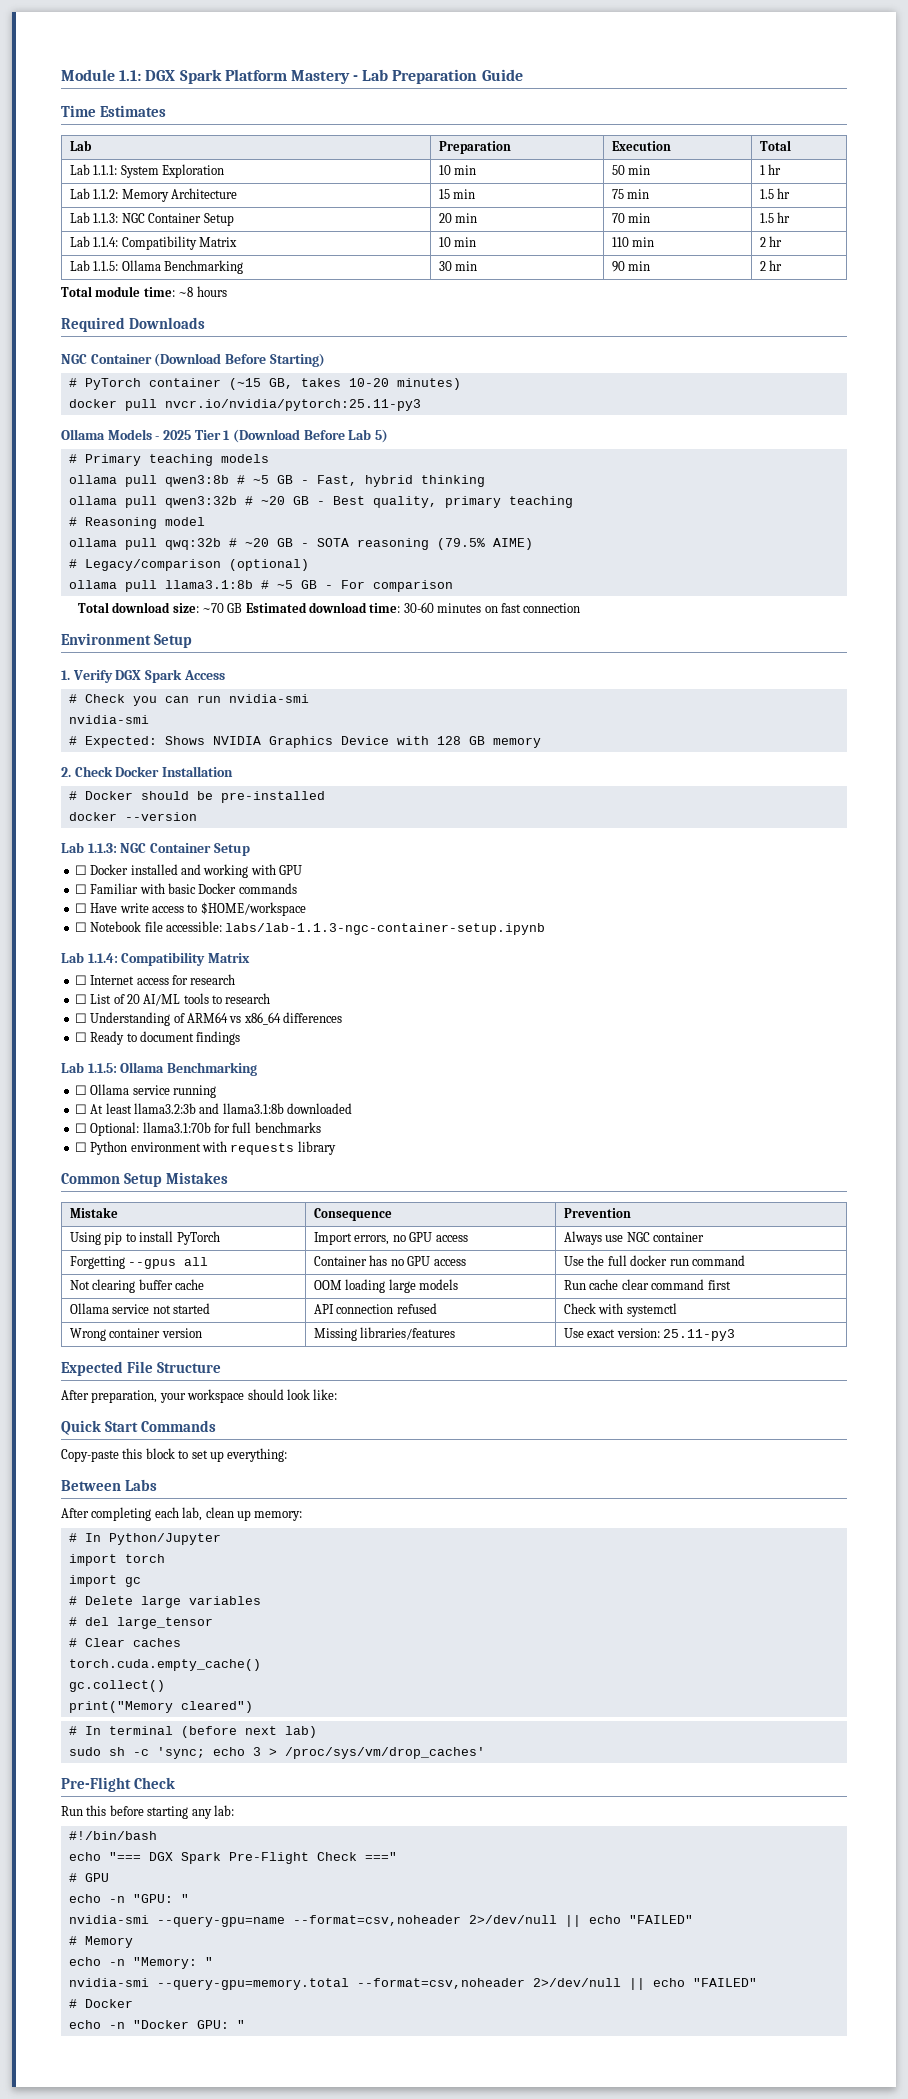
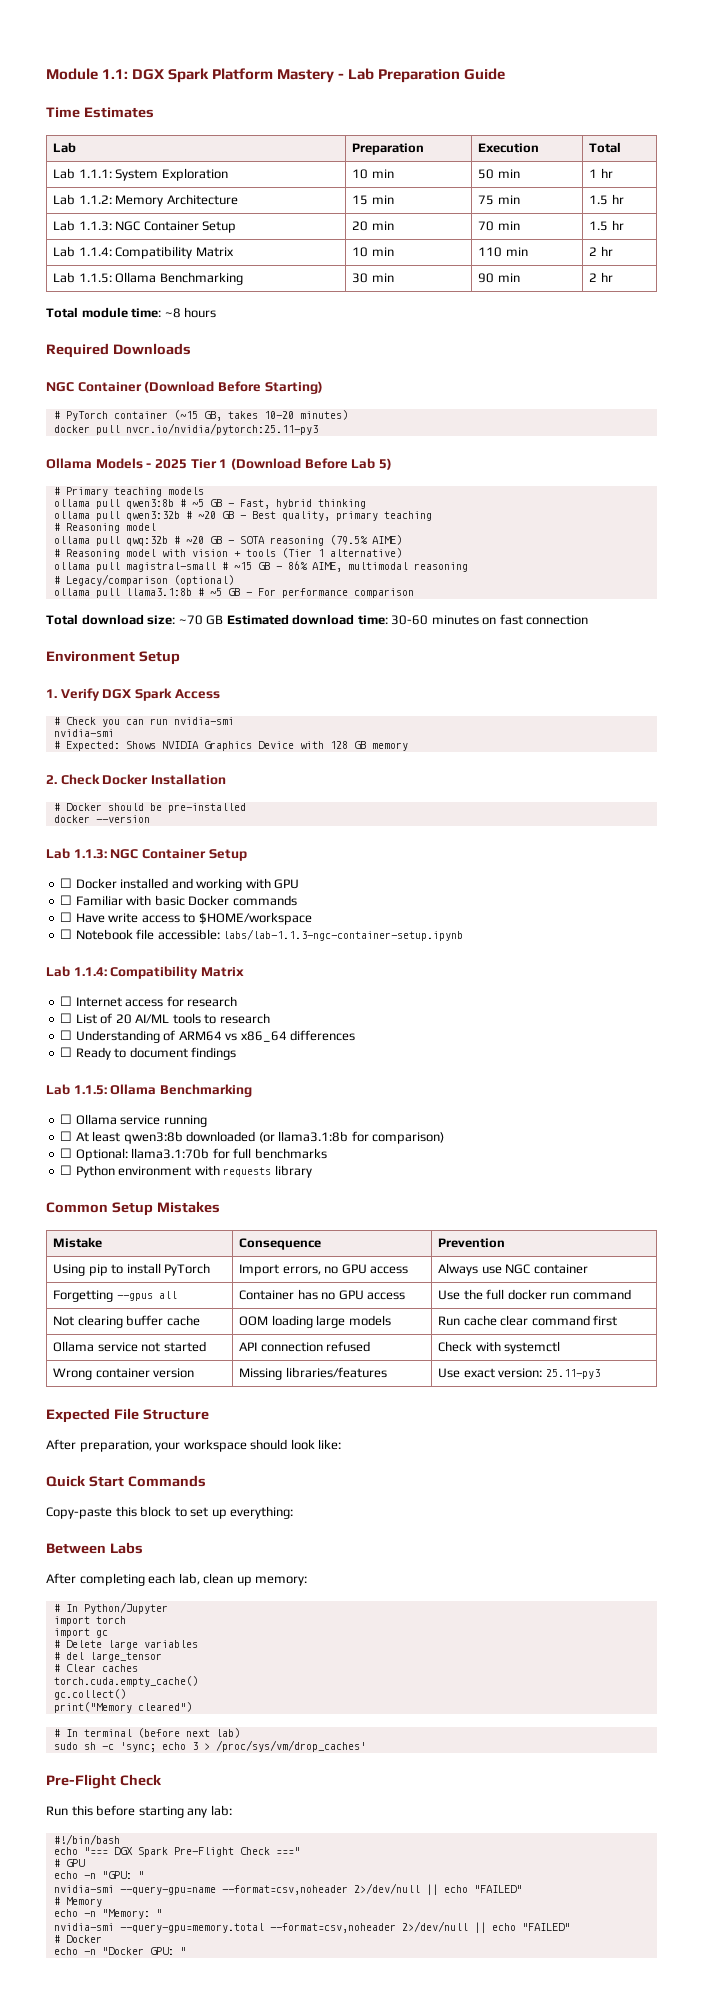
+ # Reasoning model with vision + tools (Tier 1 alternative)
+ ollama pull magistral-small # ~15 GB - 86% AIME, multimodal reasoning
- ollama pull llama3.1:8b # ~5 GB - For comparison
+ ollama pull llama3.1:8b # ~5 GB - For performance comparison
- ☐ At least llama3.2:3b and llama3.1:8b downloaded
+ ☐ At least qwen3:8b downloaded (or llama3.1:8b for comparison)

